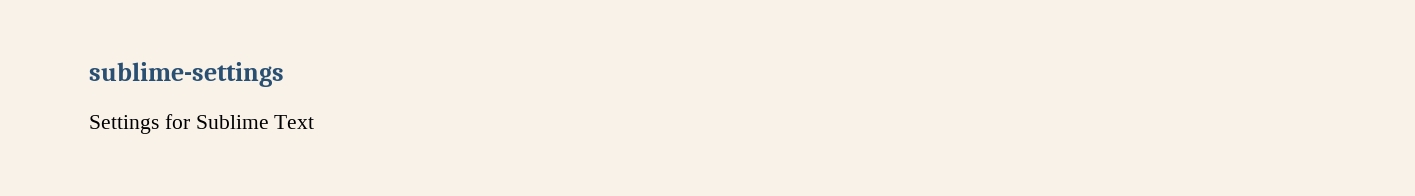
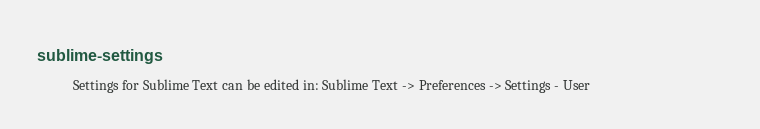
- Settings for Sublime Text
+ Settings for Sublime Text can be edited in: Sublime Text -> Preferences -> Settings - User

